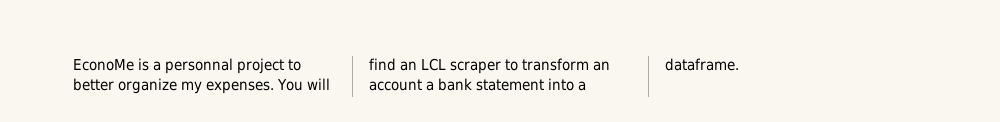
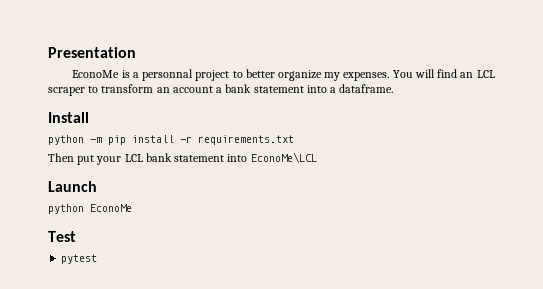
+ Presentation
+ Install
+ python -m pip install -r requirements.txt
+ Then put your LCL bank statement into EconoMe\LCL
+ Launch
+ python EconoMe
+ Test
+ pytest

